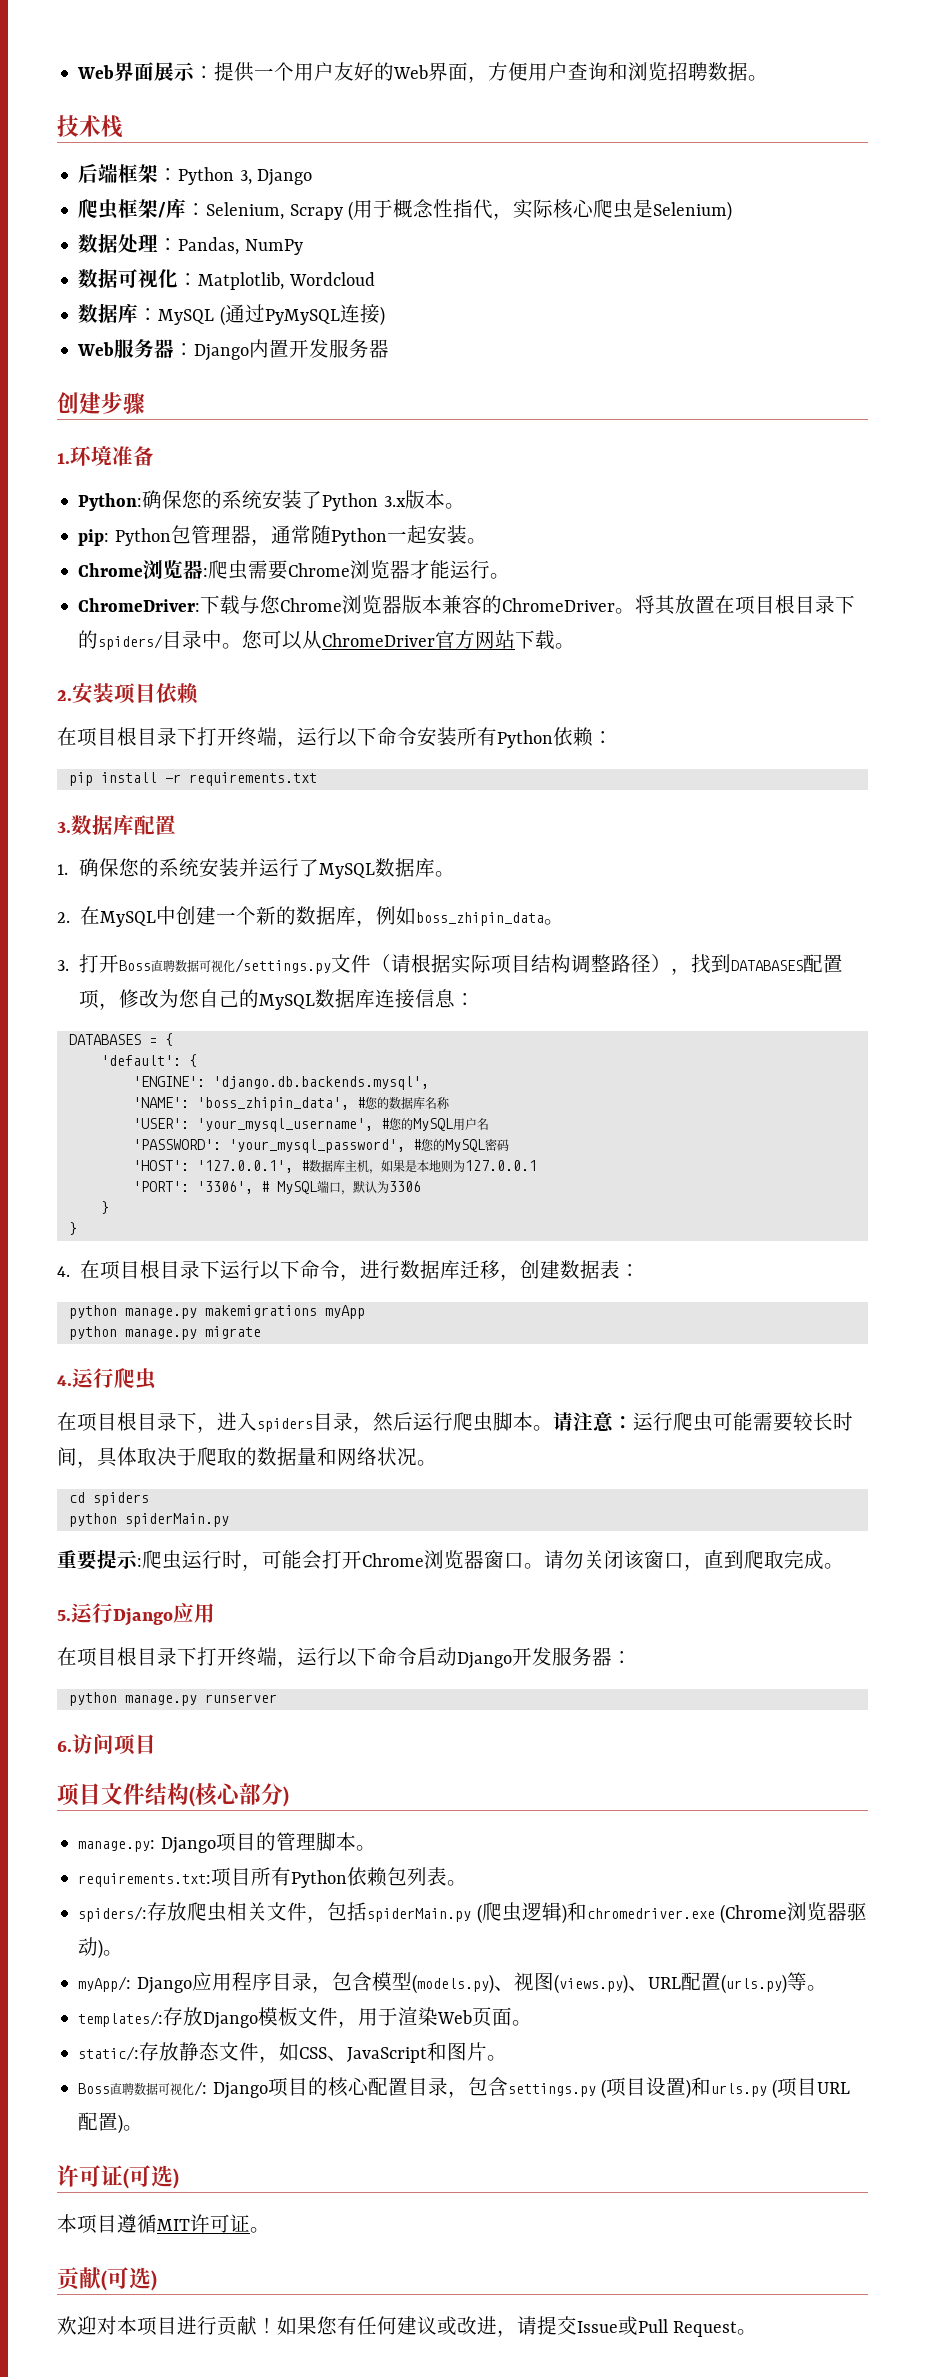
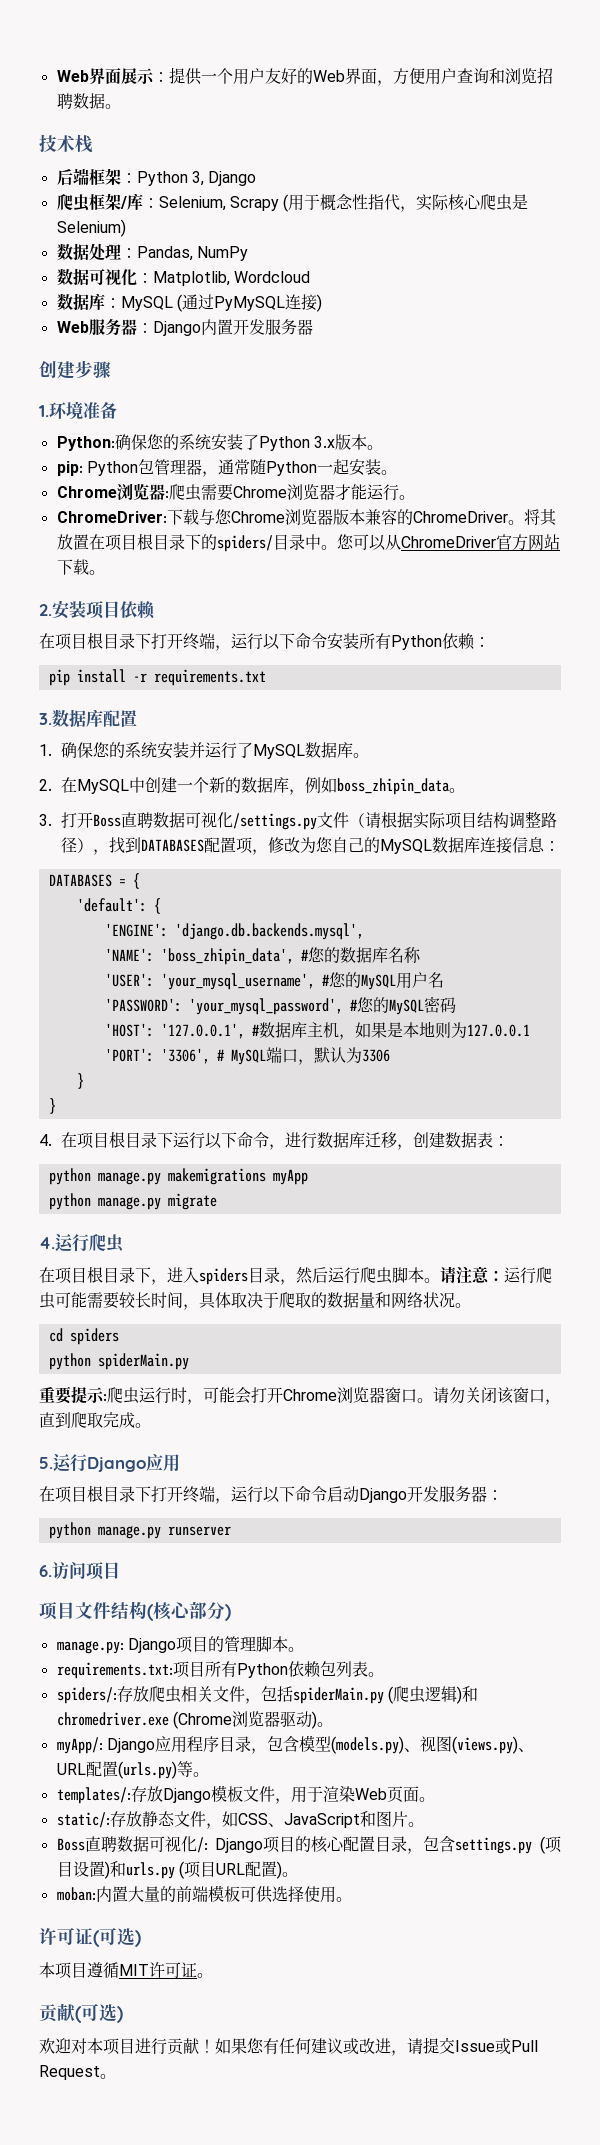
+ moban:内置大量的前端模板可供选择使用。

